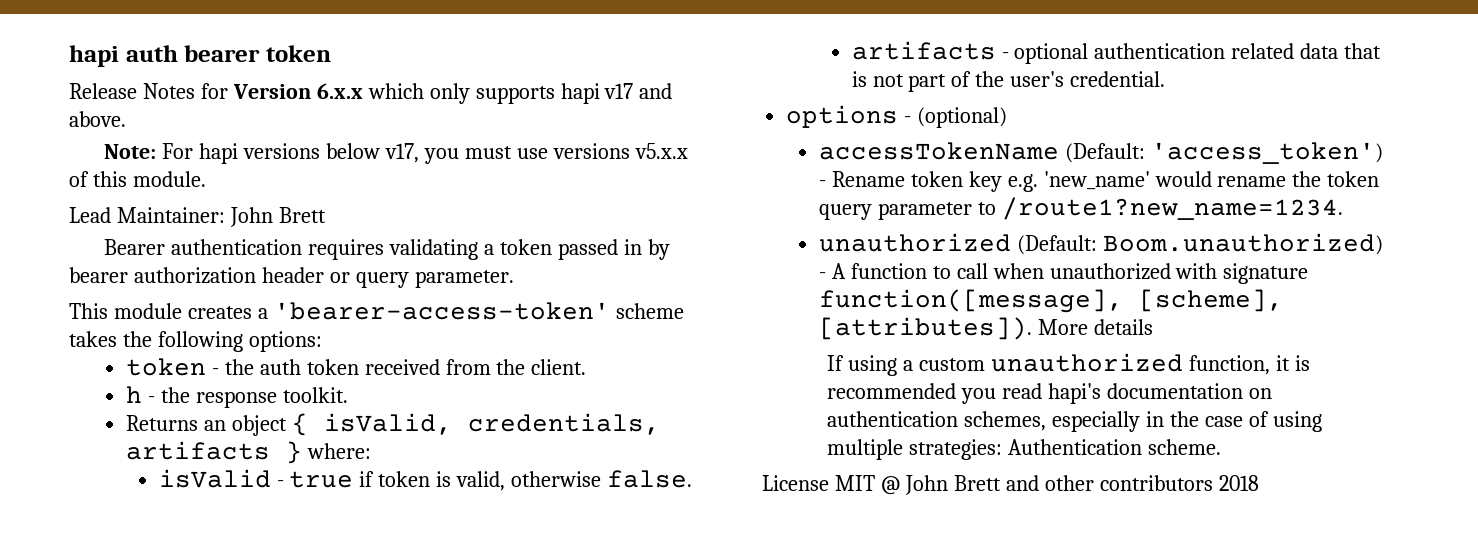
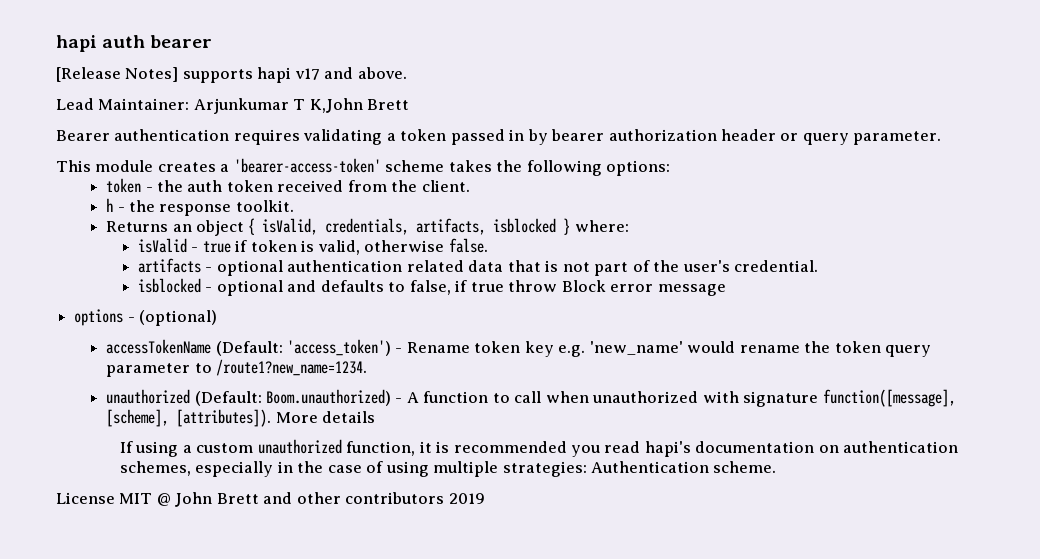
- hapi auth bearer token
- Release Notes for Version 6.x.x which only supports hapi v17 and above.
+ hapi auth bearer
+ [Release Notes] supports hapi v17 and above.
- Note: For hapi versions below v17, you must use versions v5.x.x of this module.
- Lead Maintainer: John Brett
+ Lead Maintainer: Arjunkumar T K,John Brett
- Returns an object { isValid, credentials, artifacts } where:
+ Returns an object { isValid, credentials, artifacts, isblocked } where:
+ isblocked - optional and defaults to false, if true throw Block error message
- License MIT @ John Brett and other contributors 2018
+ License MIT @ John Brett and other contributors 2019

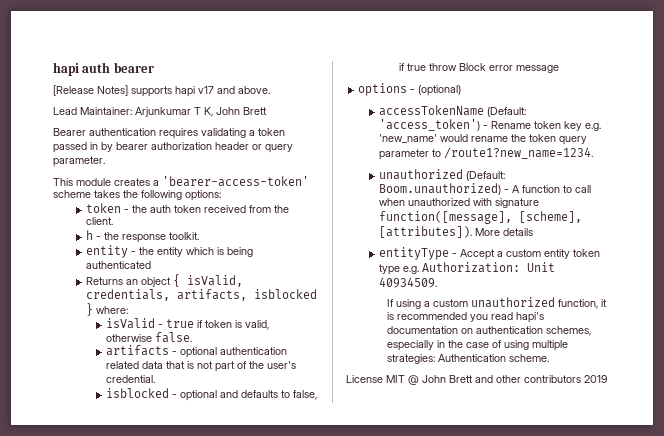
- Lead Maintainer: Arjunkumar T K,John Brett
+ Lead Maintainer: Arjunkumar T K, John Brett
+ entity - the entity which is being authenticated
+ entityType - Accept a custom entity token type e.g. Authorization: Unit 40934509.

